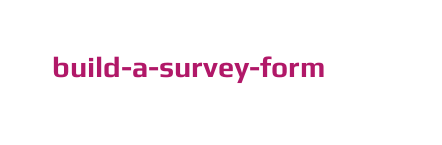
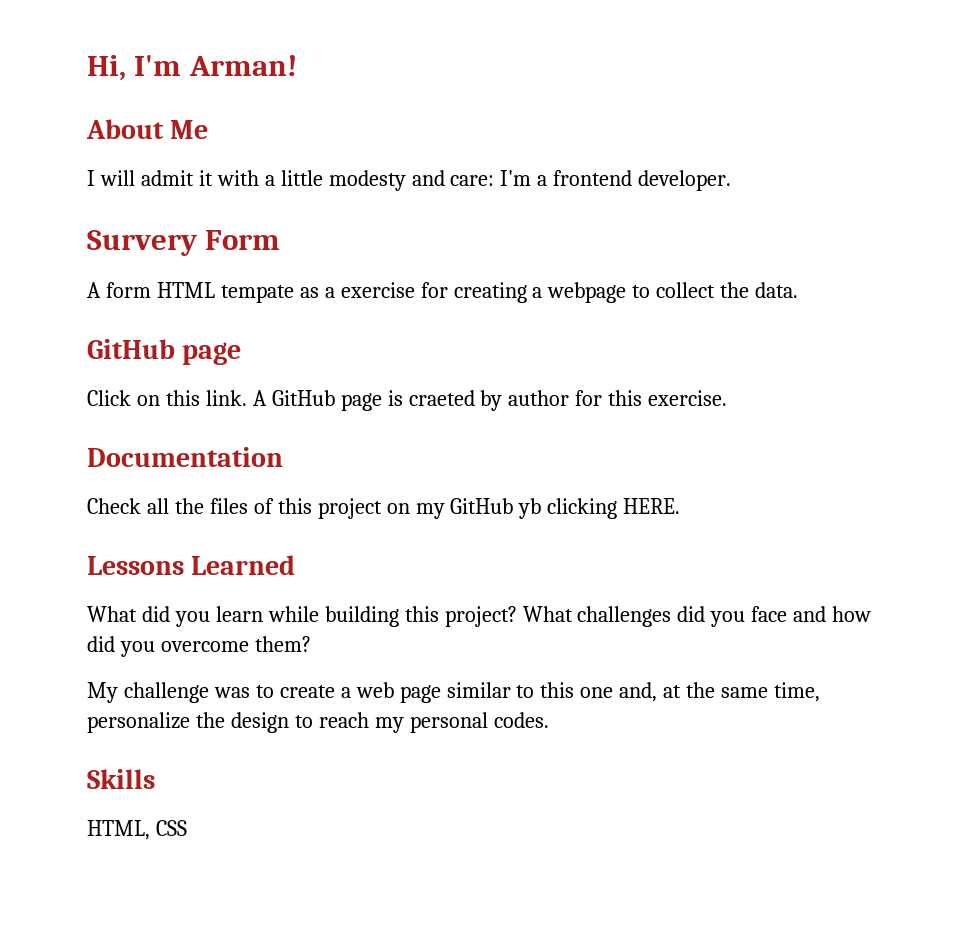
- build-a-survey-form
+ Hi, I'm Arman!
+ About Me
+ I will admit it with a little modesty and care: I'm a frontend developer.
+ Survery Form
+ A form HTML tempate as a exercise for creating a webpage to collect the data.
+ GitHub page
+ Click on this link. A GitHub page is craeted by author for this exercise.
+ Documentation
+ Check all the files of this project on my GitHub yb clicking HERE.
+ Lessons Learned
+ What did you learn while building this project? What challenges did you face and how did you overcome them?
+ My challenge was to create a web page similar to this one and, at the same time, personalize the design to reach my personal codes.
+ Skills
+ HTML, CSS

